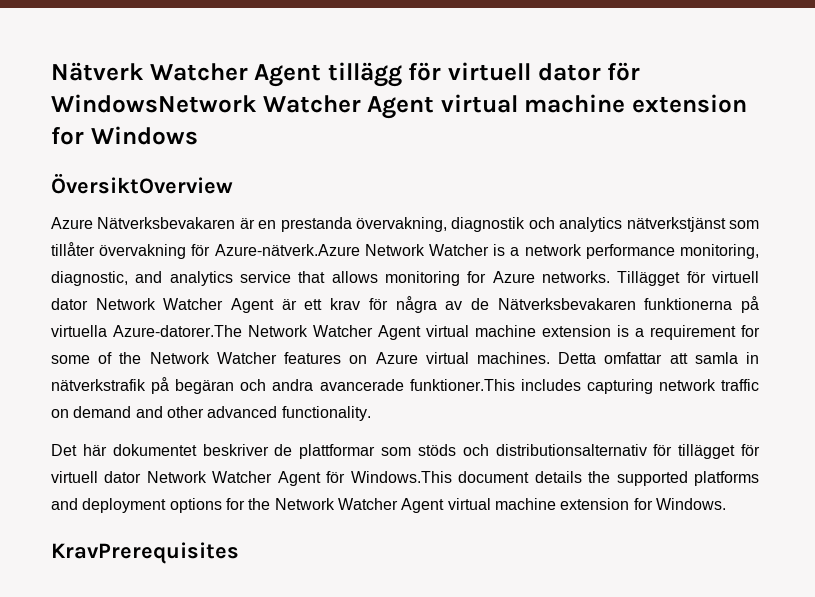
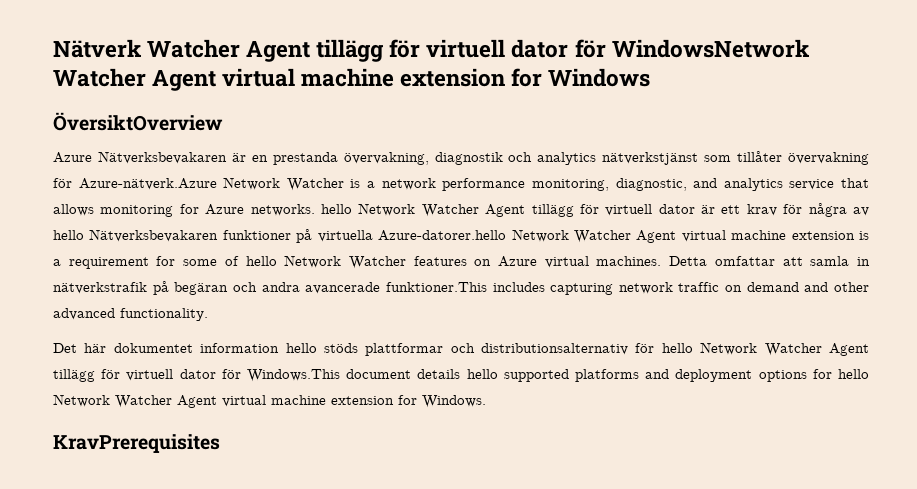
- Azure Nätverksbevakaren är en prestanda övervakning, diagnostik och analytics nätverkstjänst som tillåter övervakning för Azure-nätverk.Azure Network Watcher is a network performance monitoring, diagnostic, and analytics service that allows monitoring for Azure networks. Tillägget för virtuell dator Network Watcher Agent är ett krav för några av de Nätverksbevakaren funktionerna på virtuella Azure-datorer.The Network Watcher Agent virtual machine extension is a requirement for some of the Network Watcher features on Azure virtual machines.
+ Azure Nätverksbevakaren är en prestanda övervakning, diagnostik och analytics nätverkstjänst som tillåter övervakning för Azure-nätverk.Azure Network Watcher is a network performance monitoring, diagnostic, and analytics service that allows monitoring for Azure networks. hello Network Watcher Agent tillägg för virtuell dator är ett krav för några av hello Nätverksbevakaren funktioner på virtuella Azure-datorer.hello Network Watcher Agent virtual machine extension is a requirement for some of hello Network Watcher features on Azure virtual machines.
- Det här dokumentet beskriver de plattformar som stöds och distributionsalternativ för tillägget för virtuell dator Network Watcher Agent för Windows.This document details the supported platforms and deployment options for the Network Watcher Agent virtual machine extension for Windows.
+ Det här dokumentet information hello stöds plattformar och distributionsalternativ för hello Network Watcher Agent tillägg för virtuell dator för Windows.This document details hello supported platforms and deployment options for hello Network Watcher Agent virtual machine extension for Windows.

